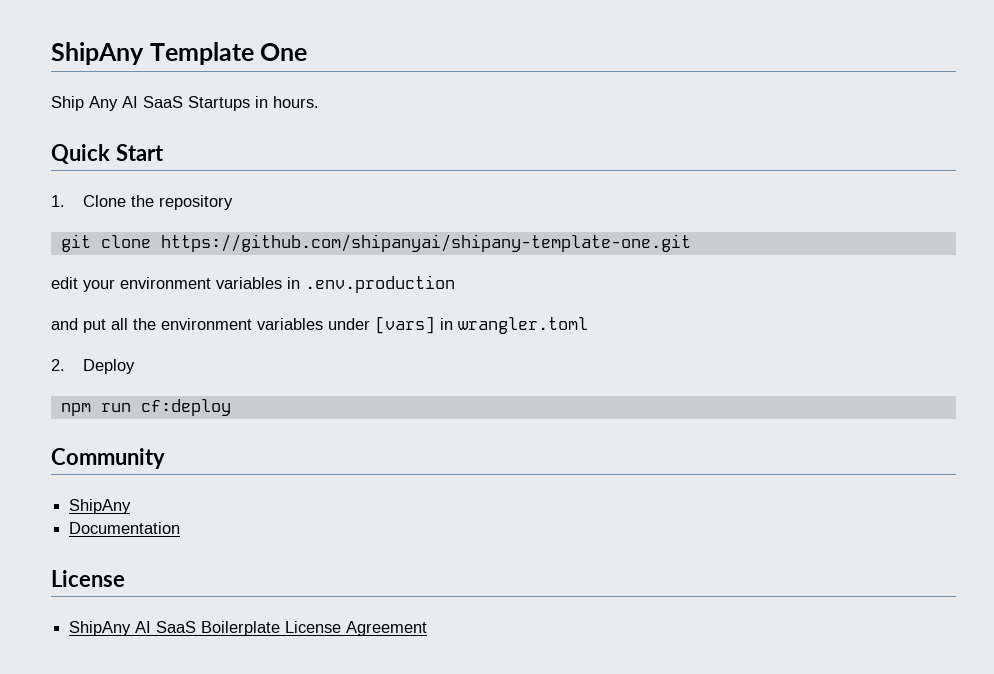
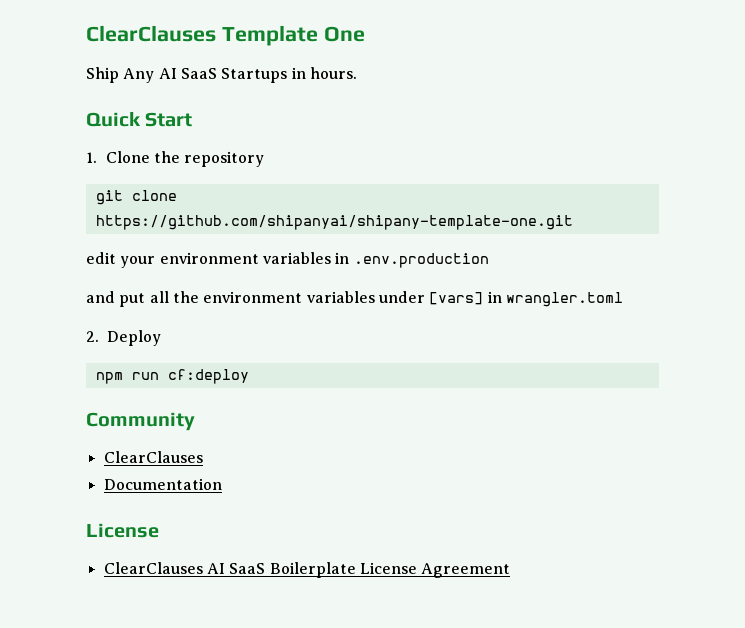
- ShipAny Template One
+ ClearClauses Template One
  Community
- ShipAny
+ ClearClauses
- ShipAny AI SaaS Boilerplate License Agreement
+ ClearClauses AI SaaS Boilerplate License Agreement

